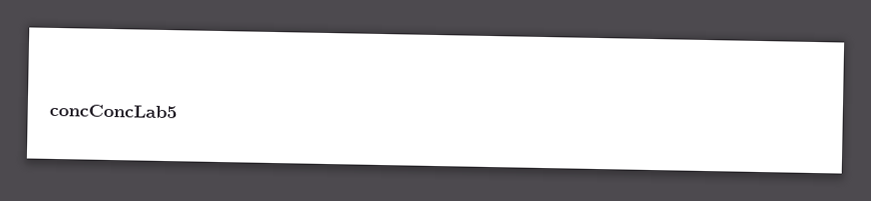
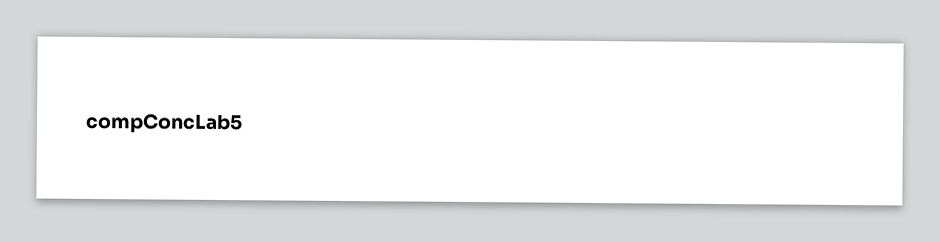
- concConcLab5
+ compConcLab5

